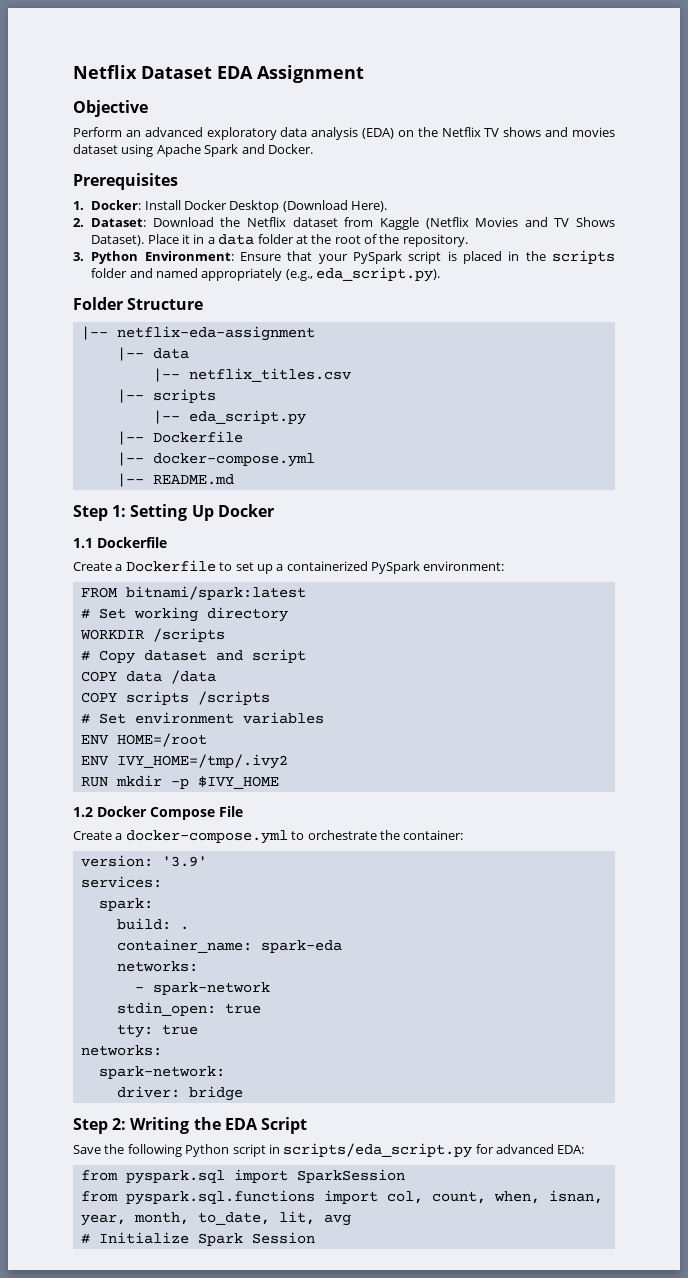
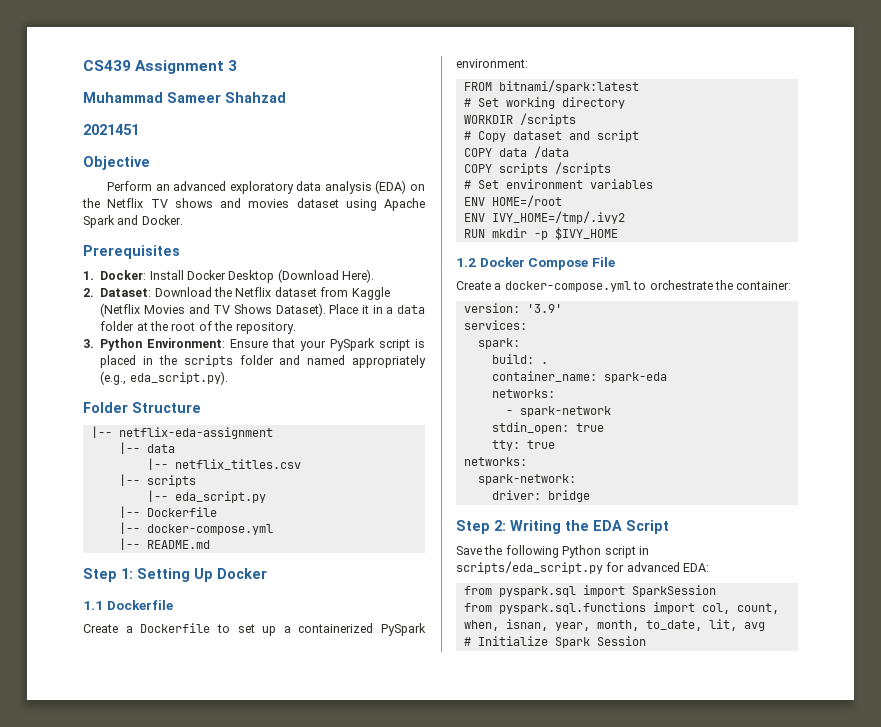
- Netflix Dataset EDA Assignment
+ CS439 Assignment 3
+ Muhammad Sameer Shahzad
+ 2021451

